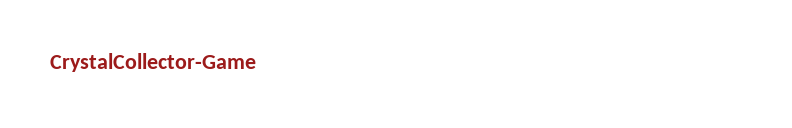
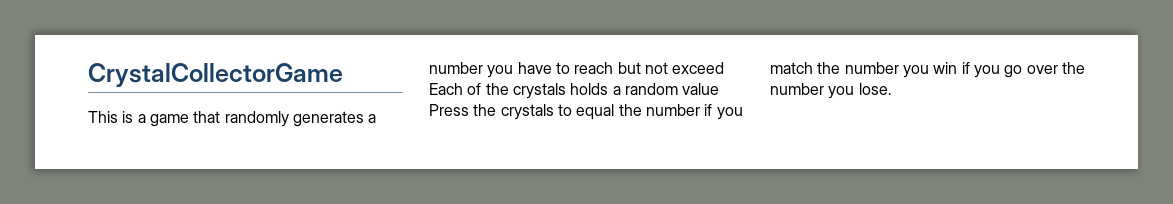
- CrystalCollector-Game
+ CrystalCollectorGame
+ This is a game that randomly generates a number you have to reach but not exceed Each of the crystals holds a random value Press the crystals to equal the number if you match the number you win if you go over the number you lose.

